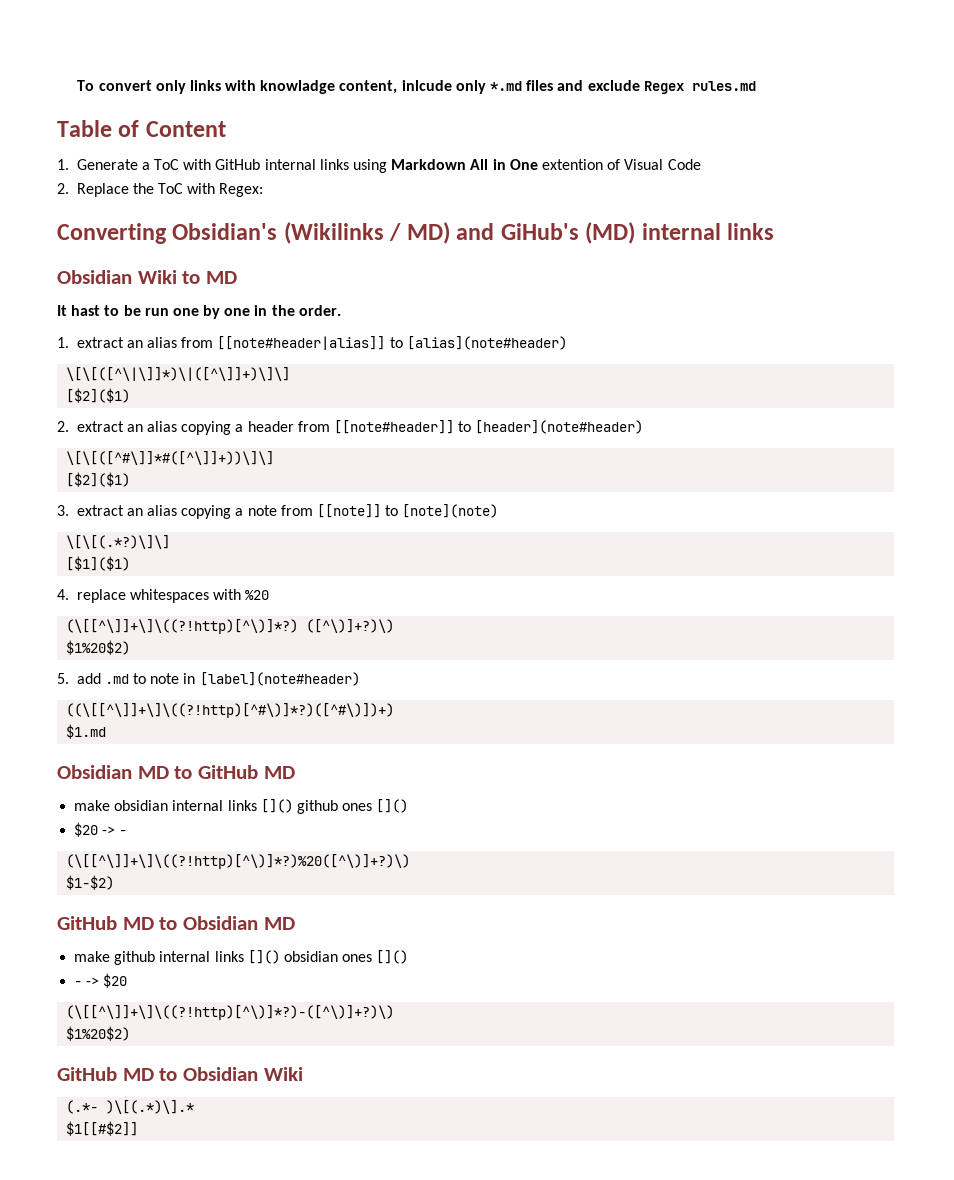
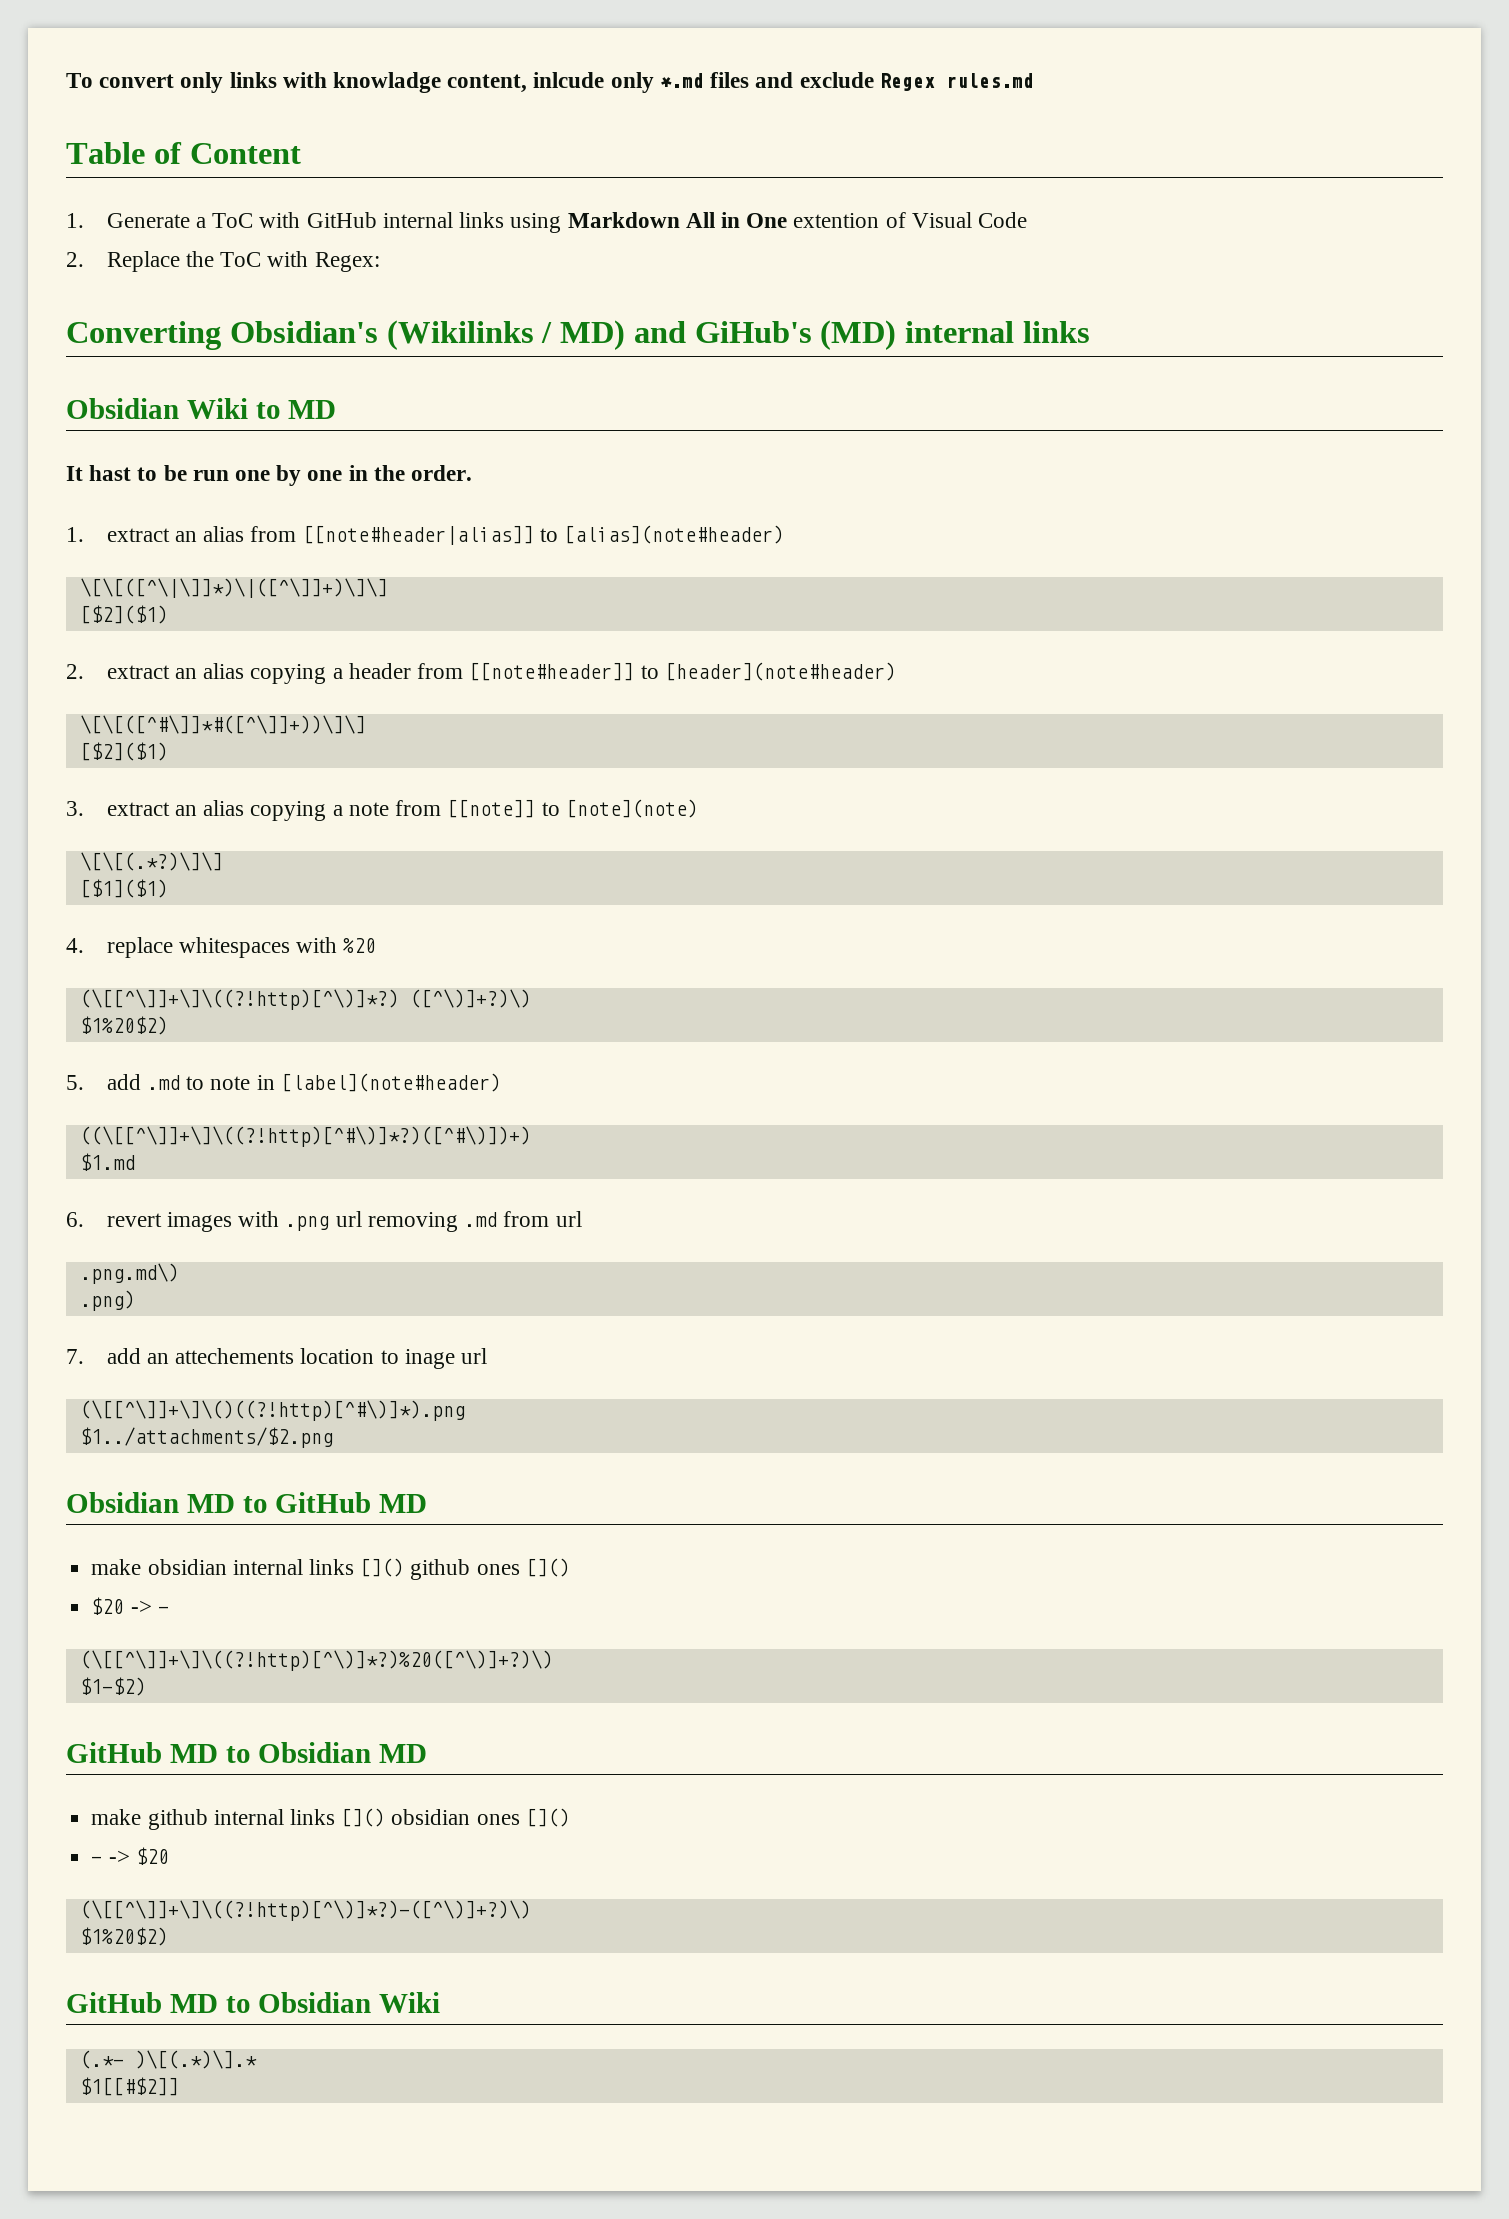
+ 6. revert images with .png url removing .md from url
+ .png.md\)
+ .png)
+ 7. add an attechements location to inage url
+ (\[[^\]]+\]\()((?!http)[^#\)]*).png
+ $1../attachments/$2.png

